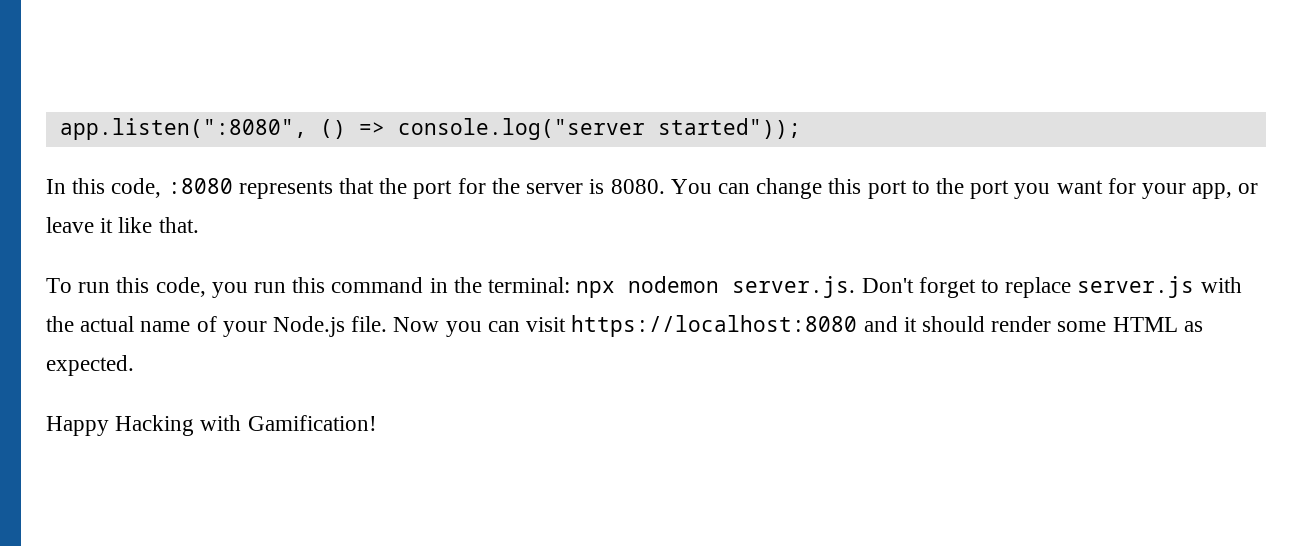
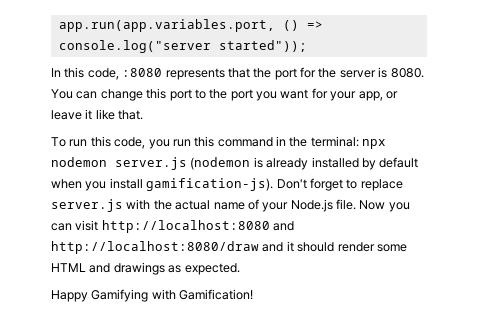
- app.listen(":8080", () => console.log("server started"));
+ app.run(app.variables.port, () => console.log("server started"));
- To run this code, you run this command in the terminal: npx nodemon server.js. Don't forget to replace server.js with the actual name of your Node.js file.
+ To run this code, you run this command in the terminal: npx nodemon server.js (nodemon is already installed by default when you install gamification-js). Don't forget to replace server.js with the actual name of your Node.js file.
- Now you can visit https://localhost:8080 and it should render some HTML as expected.
+ Now you can visit http://localhost:8080 and http://localhost:8080/draw and it should render some HTML and drawings as expected.
- Happy Hacking with Gamification!
+ Happy Gamifying with Gamification!

